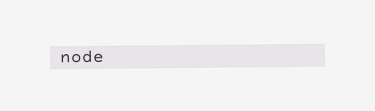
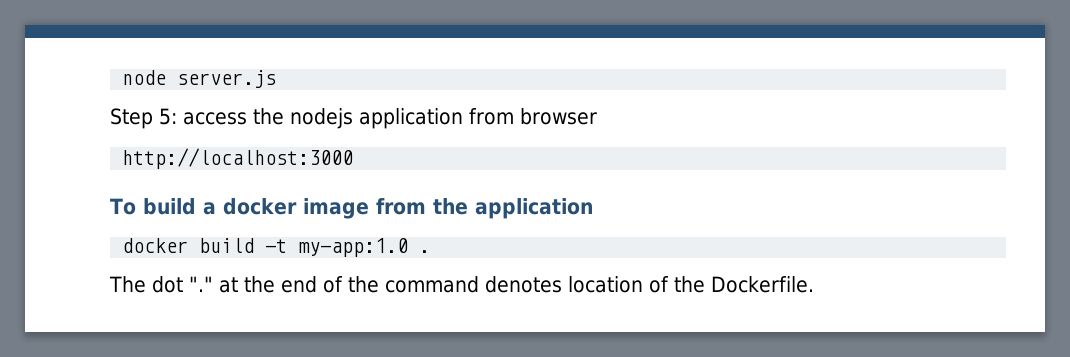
- node
+ node server.js
+ Step 5: access the nodejs application from browser
+ http://localhost:3000
+ To build a docker image from the application
+ docker build -t my-app:1.0 .
+ The dot "." at the end of the command denotes location of the Dockerfile.

